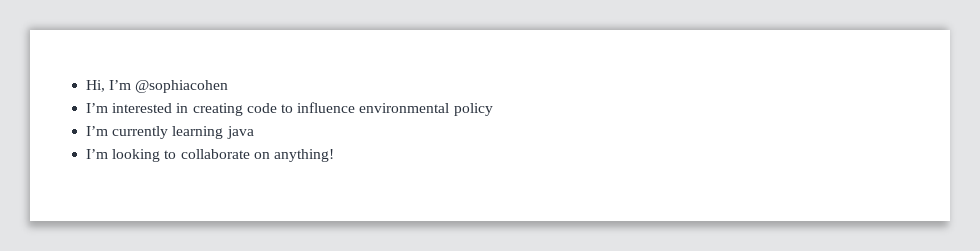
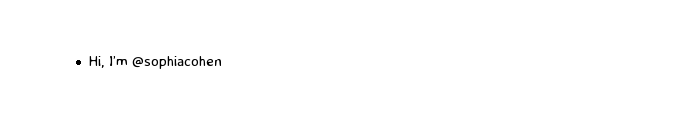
- I’m interested in creating code to influence environmental policy
- I’m currently learning java
- I’m looking to collaborate on anything!

